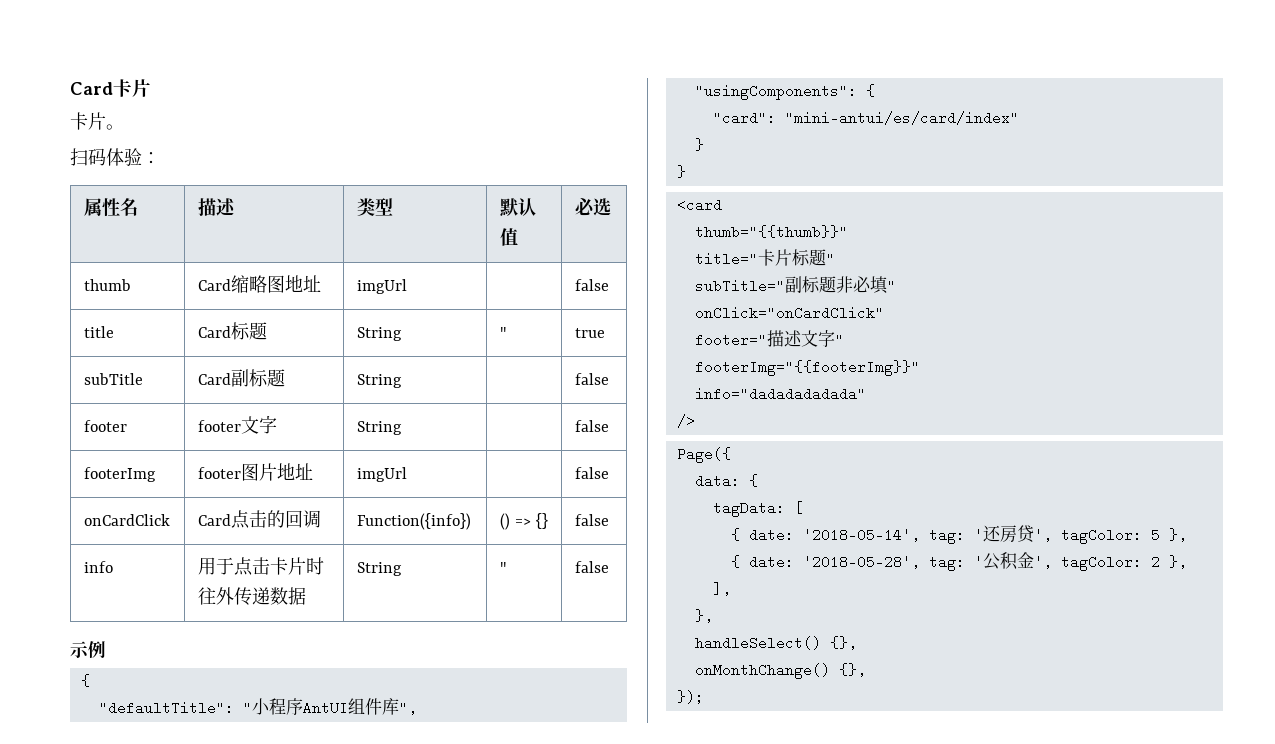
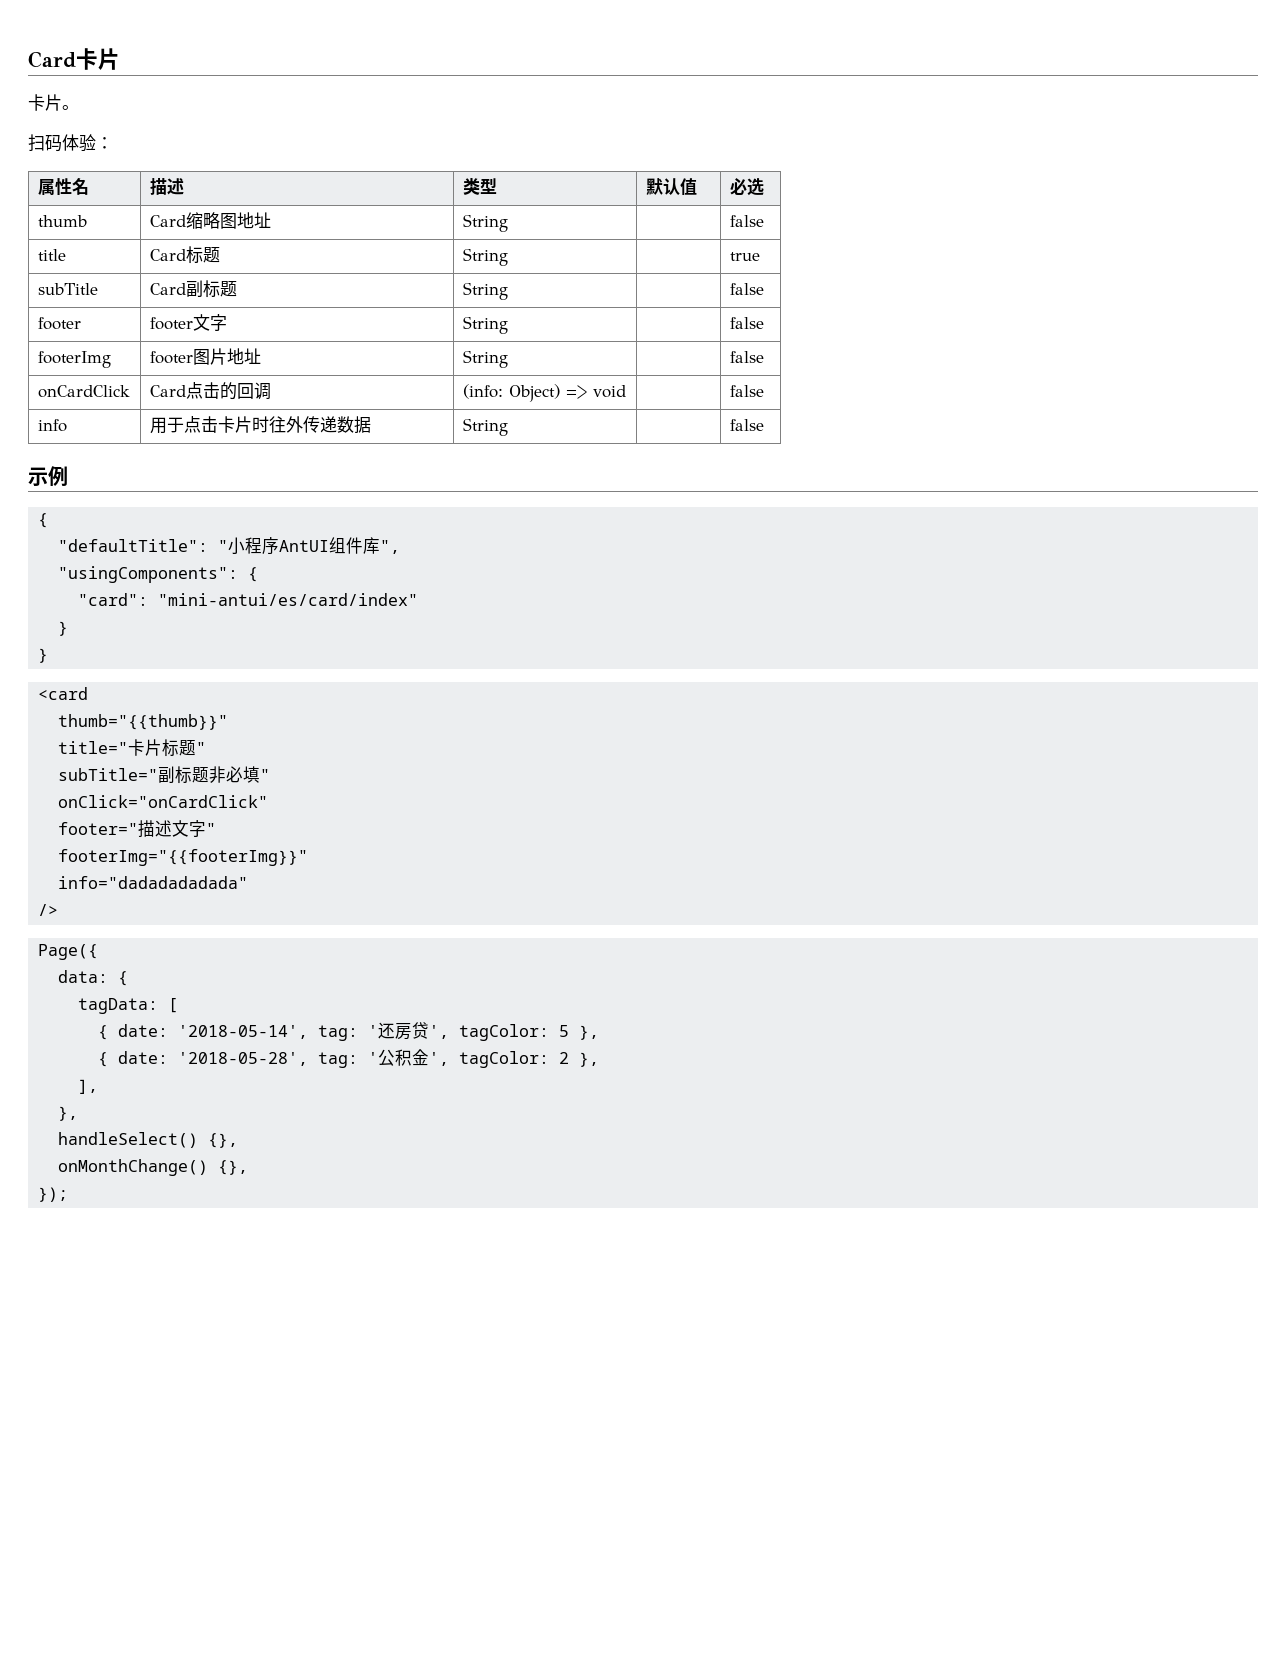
- thumb | Card缩略图地址 | imgUrl | | false
+ thumb | Card缩略图地址 | String | | false
- title | Card标题 | String | '' | true
+ title | Card标题 | String | | true
- footerImg | footer图片地址 | imgUrl | | false
+ footerImg | footer图片地址 | String | | false
- onCardClick | Card点击的回调 | Function({info}) | () => {} | false
+ onCardClick | Card点击的回调 | (info: Object) => void | | false
- info | 用于点击卡片时往外传递数据 | String | '' | false
+ info | 用于点击卡片时往外传递数据 | String | | false

